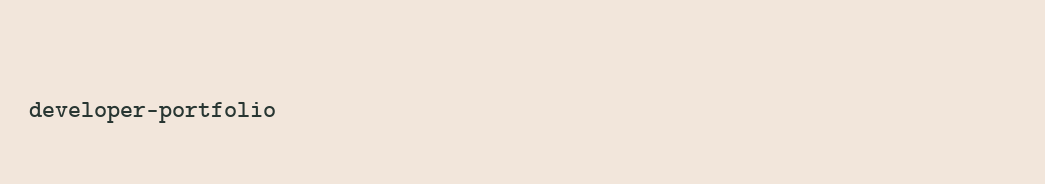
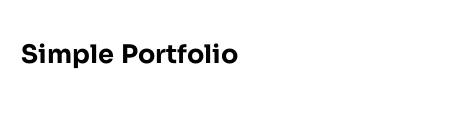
- developer-portfolio
+ Simple Portfolio

